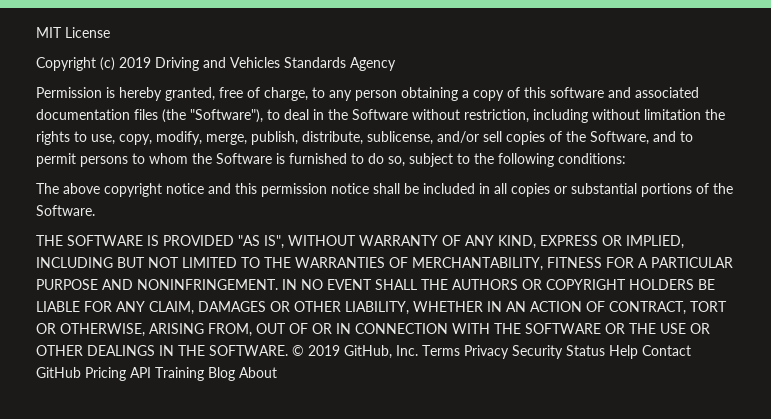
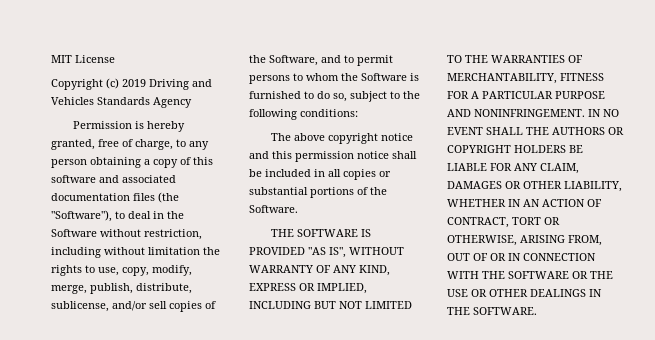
- © 2019 GitHub, Inc. Terms Privacy Security Status Help Contact GitHub Pricing API Training Blog About

